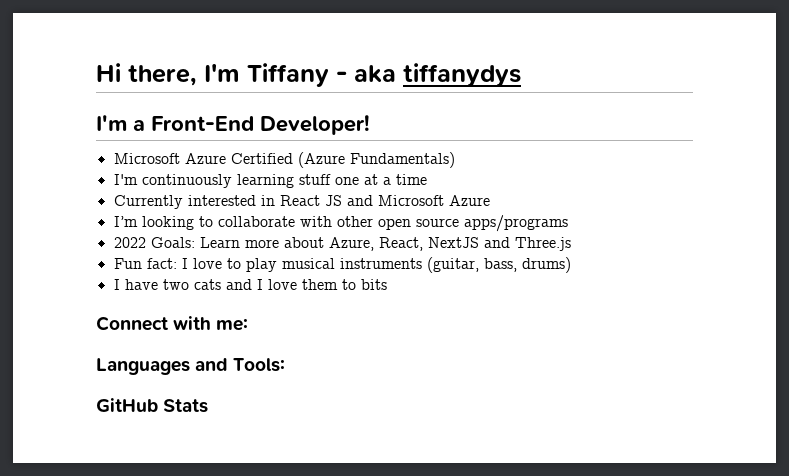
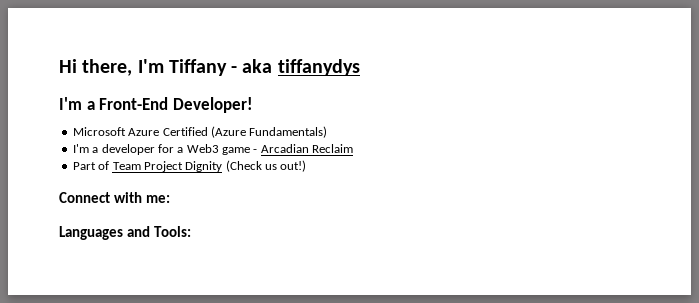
- I'm continuously learning stuff one at a time
- Currently interested in React JS and Microsoft Azure
- I’m looking to collaborate with other open source apps/programs
- 2022 Goals: Learn more about Azure, React, NextJS and Three.js
- Fun fact: I love to play musical instruments (guitar, bass, drums)
- I have two cats and I love them to bits
+ I'm a developer for a Web3 game - Arcadian Reclaim
+ Part of Team Project Dignity (Check us out!)
- GitHub Stats

